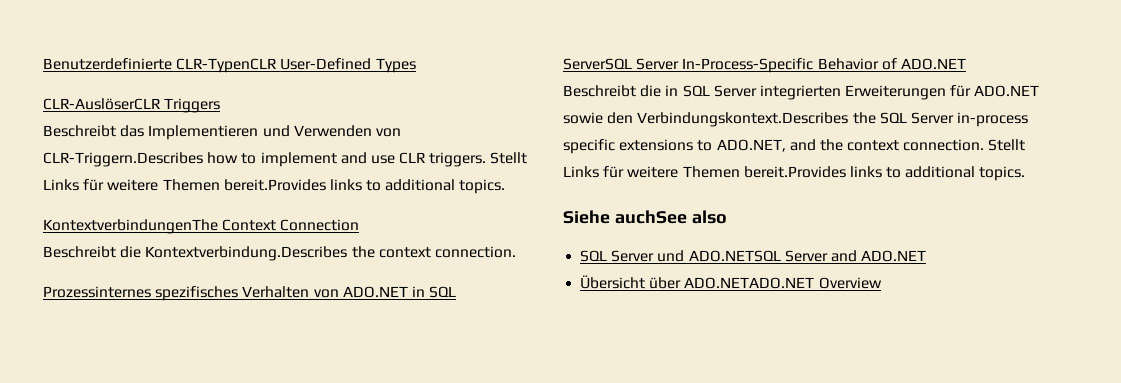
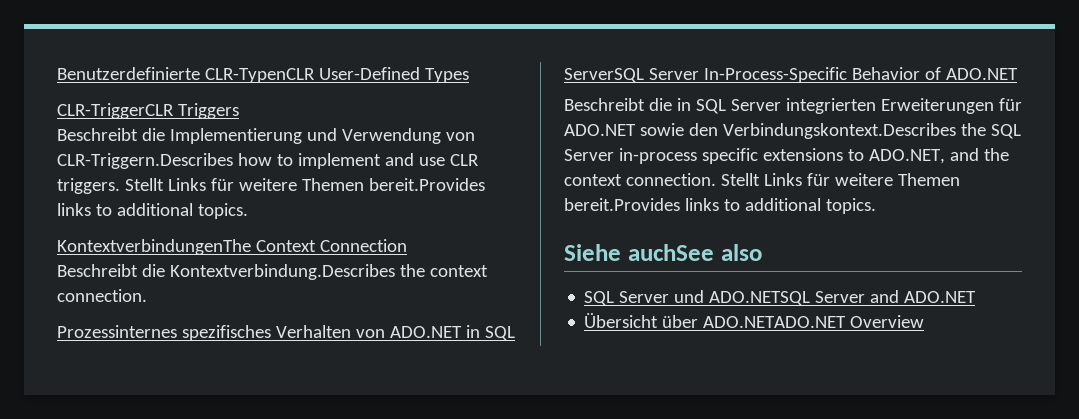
- CLR-AuslöserCLR Triggers
+ CLR-TriggerCLR Triggers
- Beschreibt das Implementieren und Verwenden von CLR-Triggern.Describes how to implement and use CLR triggers.
+ Beschreibt die Implementierung und Verwendung von CLR-Triggern.Describes how to implement and use CLR triggers.

